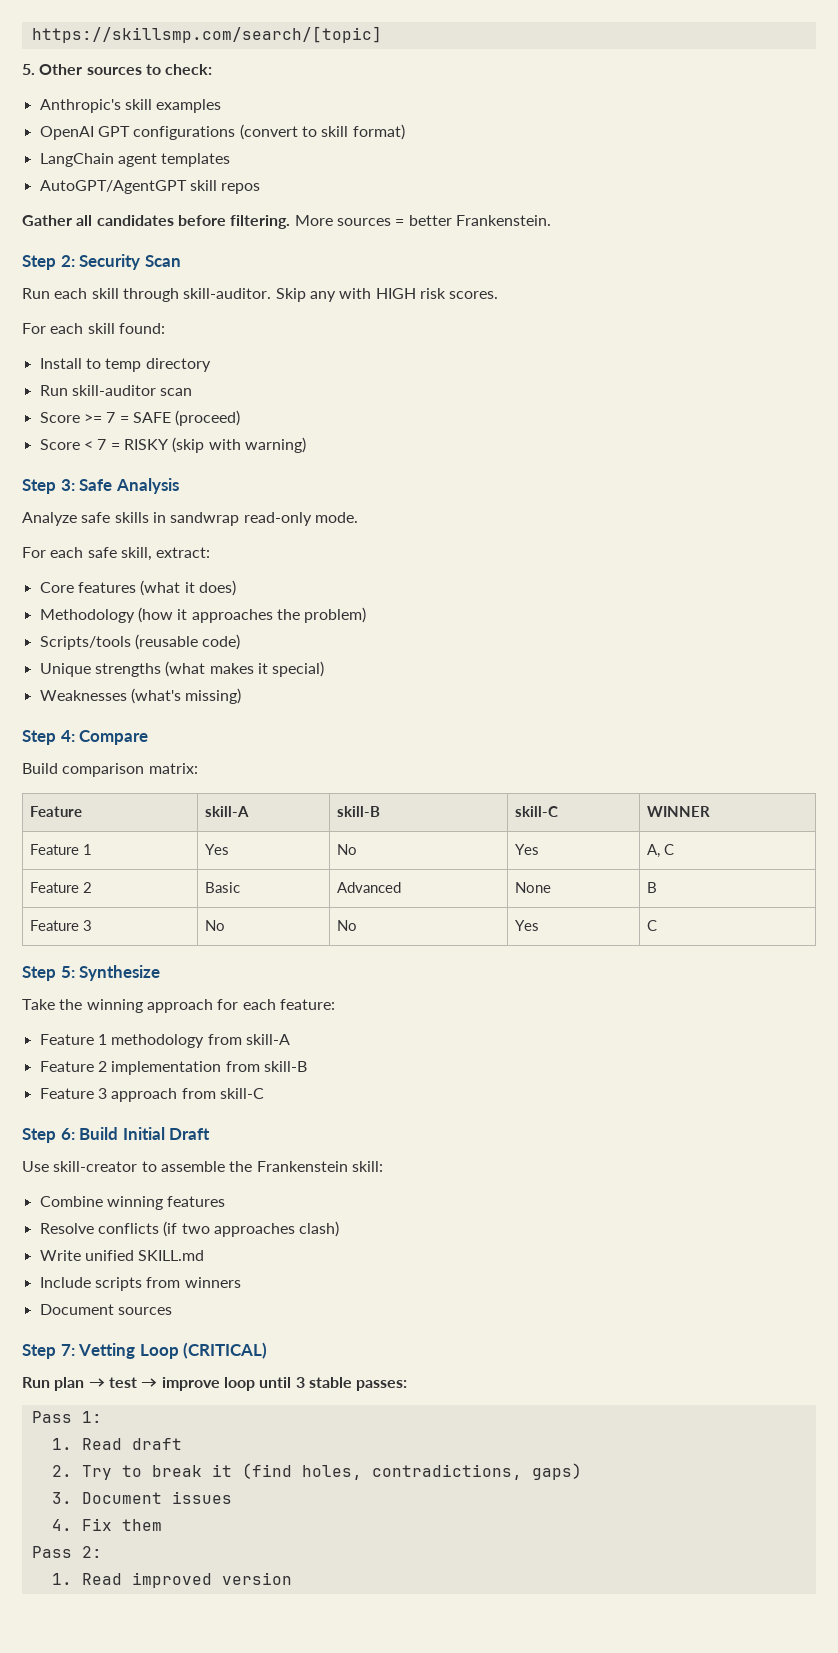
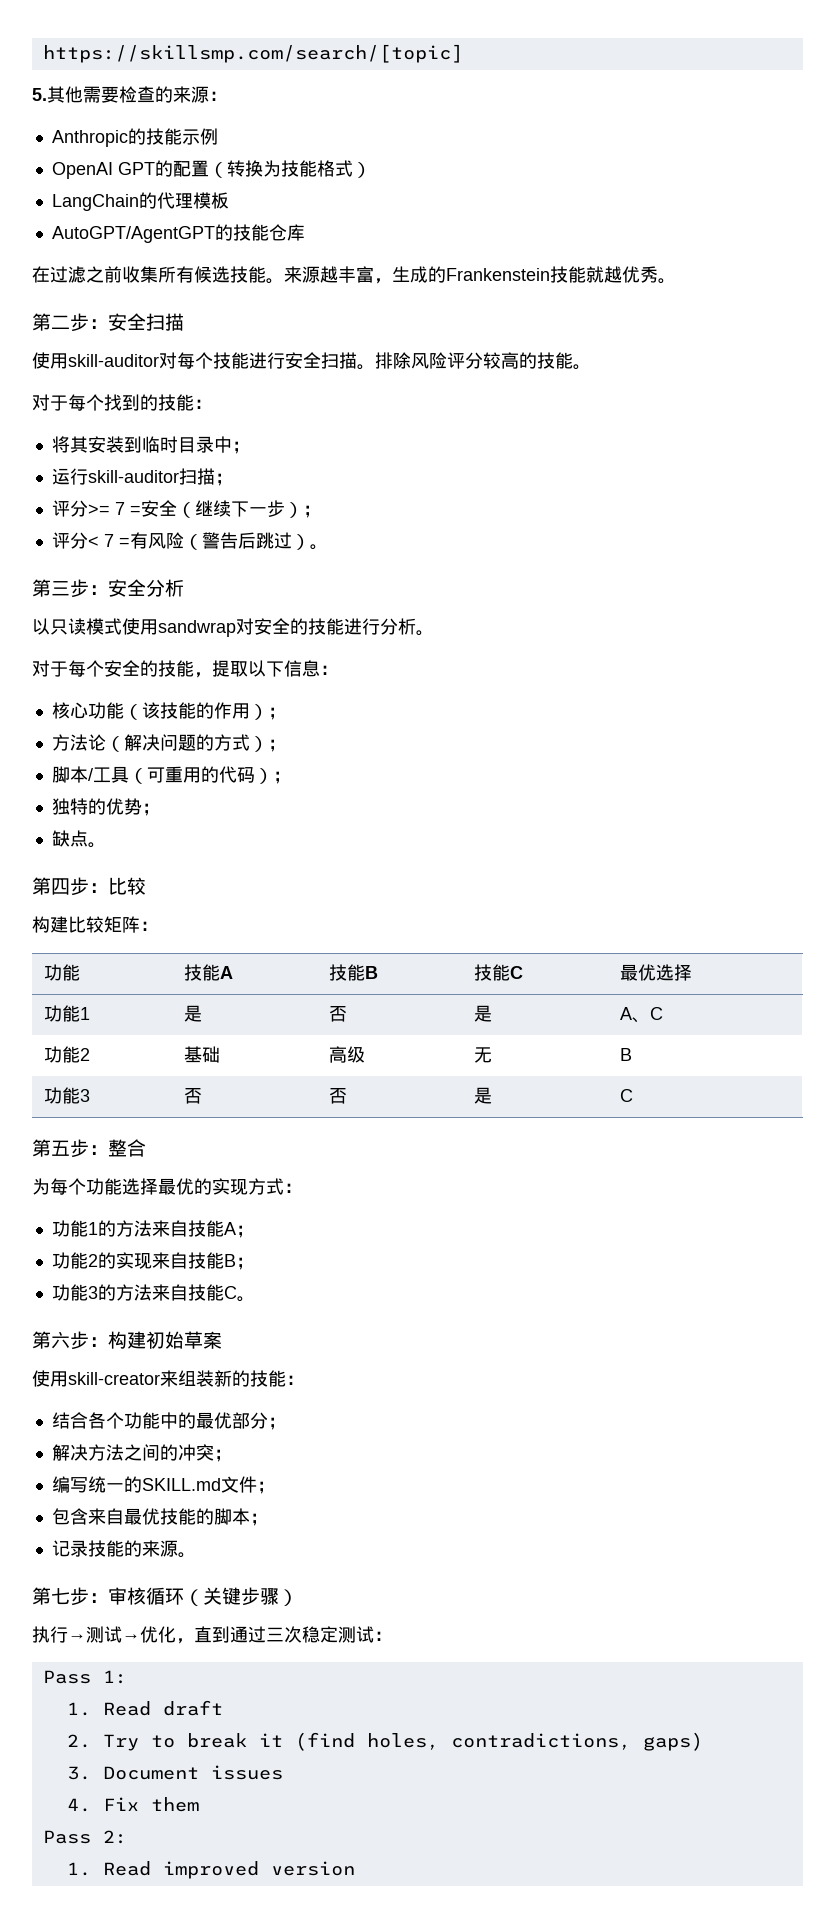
- 5. Other sources to check:
- Anthropic's skill examples
- OpenAI GPT configurations (convert to skill format)
+ 5.其他需要检查的来源：
+ Anthropic的技能示例
+ OpenAI GPT的配置（转换为技能格式）
- LangChain agent templates
+ LangChain的代理模板
- AutoGPT/AgentGPT skill repos
- Gather all candidates before filtering. More sources = better Frankenstein.
- Step 2: Security Scan
- Run each skill through skill-auditor. Skip any with HIGH risk scores.
- For each skill found:
- Install to temp directory
- Run skill-auditor scan
- Score >= 7 = SAFE (proceed)
- Score < 7 = RISKY (skip with warning)
- Step 3: Safe Analysis
- Analyze safe skills in sandwrap read-only mode.
- For each safe skill, extract:
- Core features (what it does)
- Methodology (how it approaches the problem)
- Scripts/tools (reusable code)
- Unique strengths (what makes it special)
- Weaknesses (what's missing)
- Step 4: Compare
- Build comparison matrix:
- Feature | skill-A | skill-B | skill-C | WINNER
- Feature 1 | Yes | No | Yes | A, C
- Feature 2 | Basic | Advanced | None | B
+ AutoGPT/AgentGPT的技能仓库
+ 在过滤之前收集所有候选技能。来源越丰富，生成的Frankenstein技能就越优秀。
+ 第二步：安全扫描
+ 使用skill-auditor对每个技能进行安全扫描。排除风险评分较高的技能。
+ 对于每个找到的技能：
+ 将其安装到临时目录中；
+ 运行skill-auditor扫描；
+ 评分>= 7 =安全（继续下一步）；
+ 评分< 7 =有风险（警告后跳过）。
+ 第三步：安全分析
+ 以只读模式使用sandwrap对安全的技能进行分析。
+ 对于每个安全的技能，提取以下信息：
+ 核心功能（该技能的作用）；
+ 方法论（解决问题的方式）；
+ 脚本/工具（可重用的代码）；
+ 独特的优势；
+ 缺点。
+ 第四步：比较
+ 构建比较矩阵：
+ 功能 | 技能A | 技能B | 技能C | 最优选择
+ 功能1 | 是 | 否 | 是 | A、C
+ 功能2 | 基础 | 高级 | 无 | B
- Feature 3 | No | No | Yes | C
- Step 5: Synthesize
- Take the winning approach for each feature:
- Feature 1 methodology from skill-A
- Feature 2 implementation from skill-B
- Feature 3 approach from skill-C
- Step 6: Build Initial Draft
- Use skill-creator to assemble the Frankenstein skill:
- Combine winning features
- Resolve conflicts (if two approaches clash)
- Write unified SKILL.md
- Include scripts from winners
- Document sources
- Step 7: Vetting Loop (CRITICAL)
- Run plan → test → improve loop until 3 stable passes:
+ 功能3 | 否 | 否 | 是 | C
+ 第五步：整合
+ 为每个功能选择最优的实现方式：
+ 功能1的方法来自技能A；
+ 功能2的实现来自技能B；
+ 功能3的方法来自技能C。
+ 第六步：构建初始草案
+ 使用skill-creator来组装新的技能：
+ 结合各个功能中的最优部分；
+ 解决方法之间的冲突；
+ 编写统一的SKILL.md文件；
+ 包含来自最优技能的脚本；
+ 记录技能的来源。
+ 第七步：审核循环（关键步骤）
+ 执行→测试→优化，直到通过三次稳定测试：

